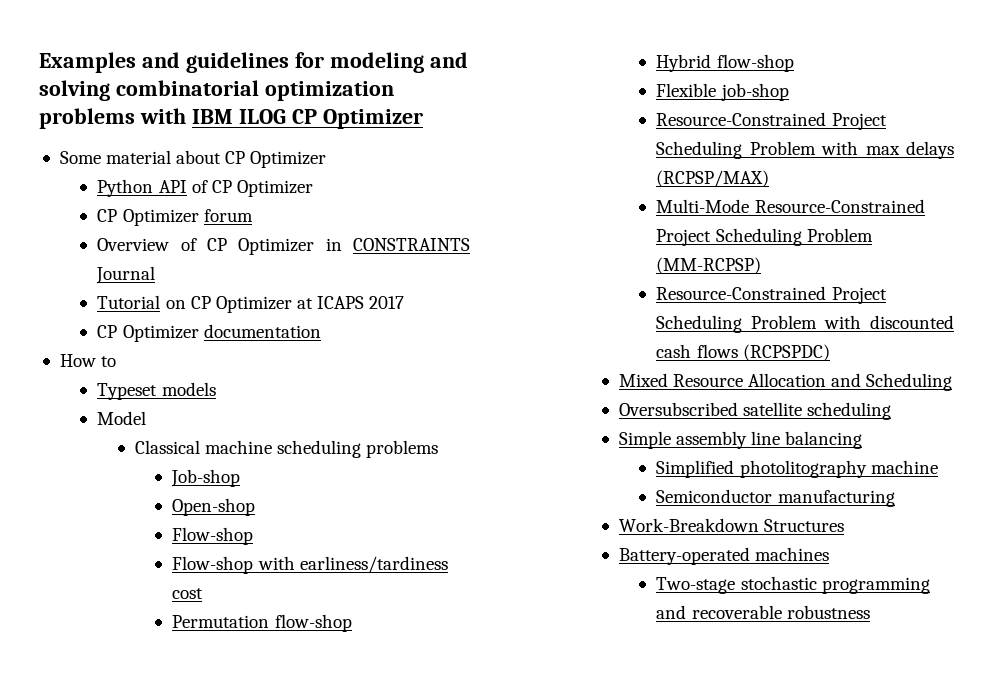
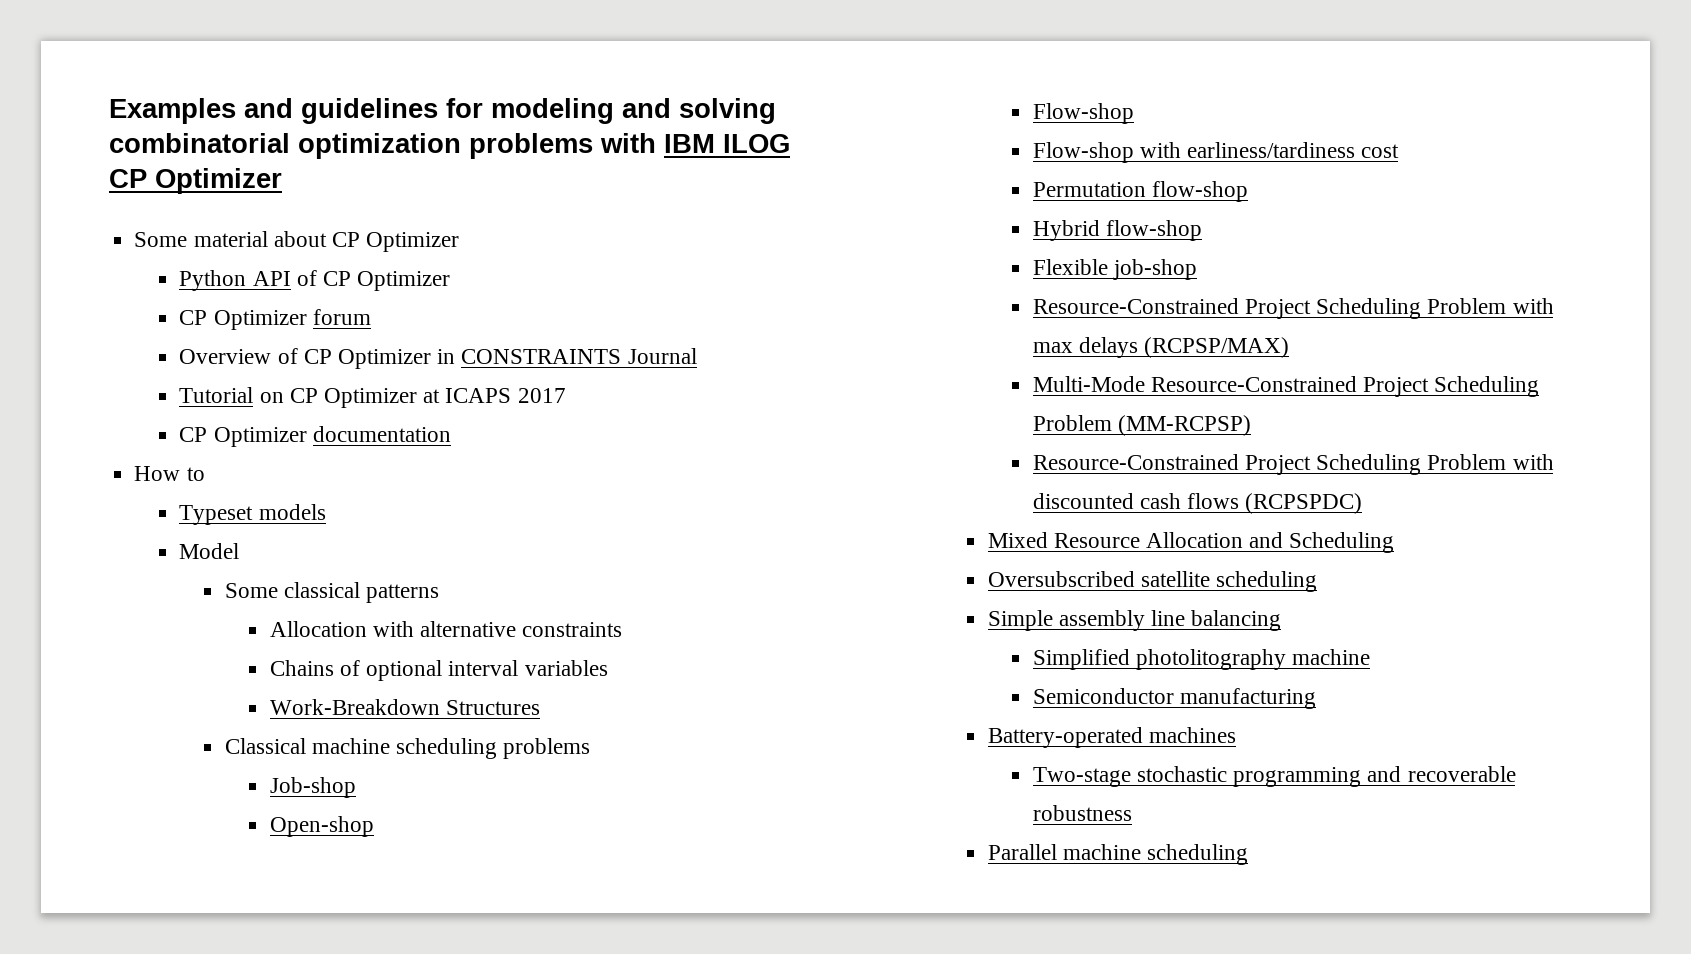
+ Some classical patterns
+ Allocation with alternative constraints
+ Chains of optional interval variables
+ Work-Breakdown Structures
- Work-Breakdown Structures
+ Parallel machine scheduling

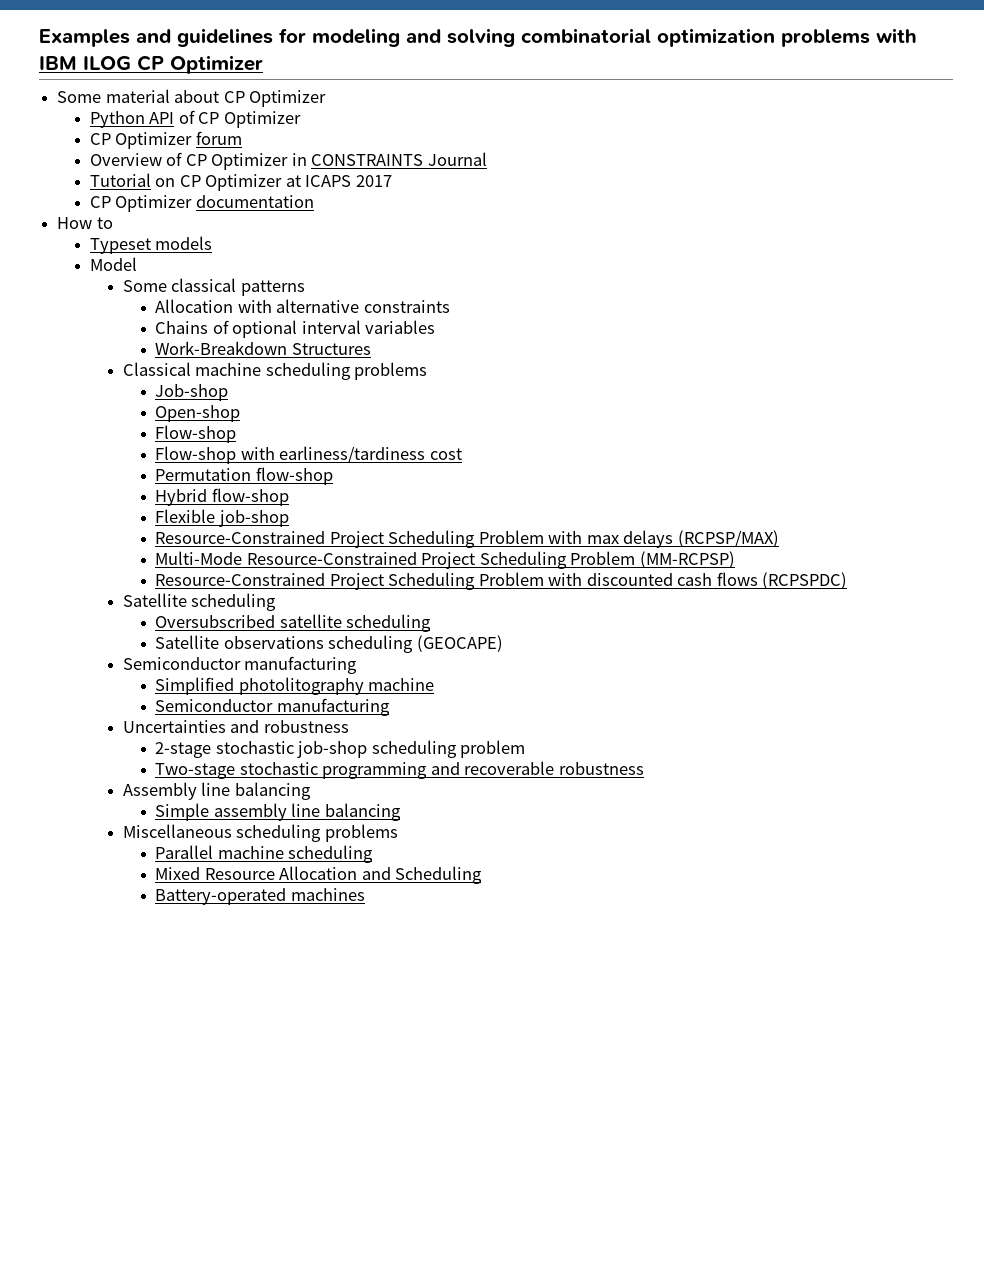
- Mixed Resource Allocation and Scheduling
+ Satellite scheduling
  Oversubscribed satellite scheduling
- Simple assembly line balancing
+ Satellite observations scheduling (GEOCAPE)
+ Semiconductor manufacturing
- Battery-operated machines
+ Uncertainties and robustness
+ 2-stage stochastic job-shop scheduling problem
+ Assembly line balancing
+ Simple assembly line balancing
+ Miscellaneous scheduling problems
  Parallel machine scheduling
+ Mixed Resource Allocation and Scheduling
+ Battery-operated machines

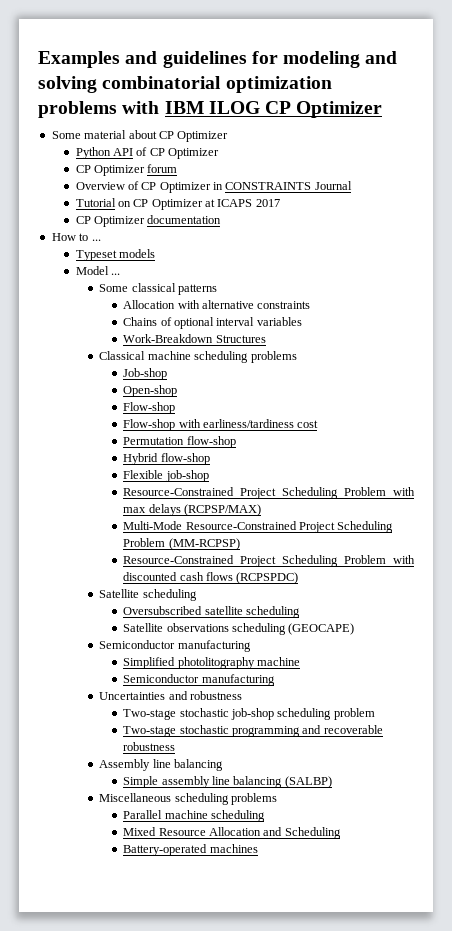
- How to
+ How to ...
- Model
+ Model ...
- 2-stage stochastic job-shop scheduling problem
+ Two-stage stochastic job-shop scheduling problem
- Simple assembly line balancing
+ Simple assembly line balancing (SALBP)

